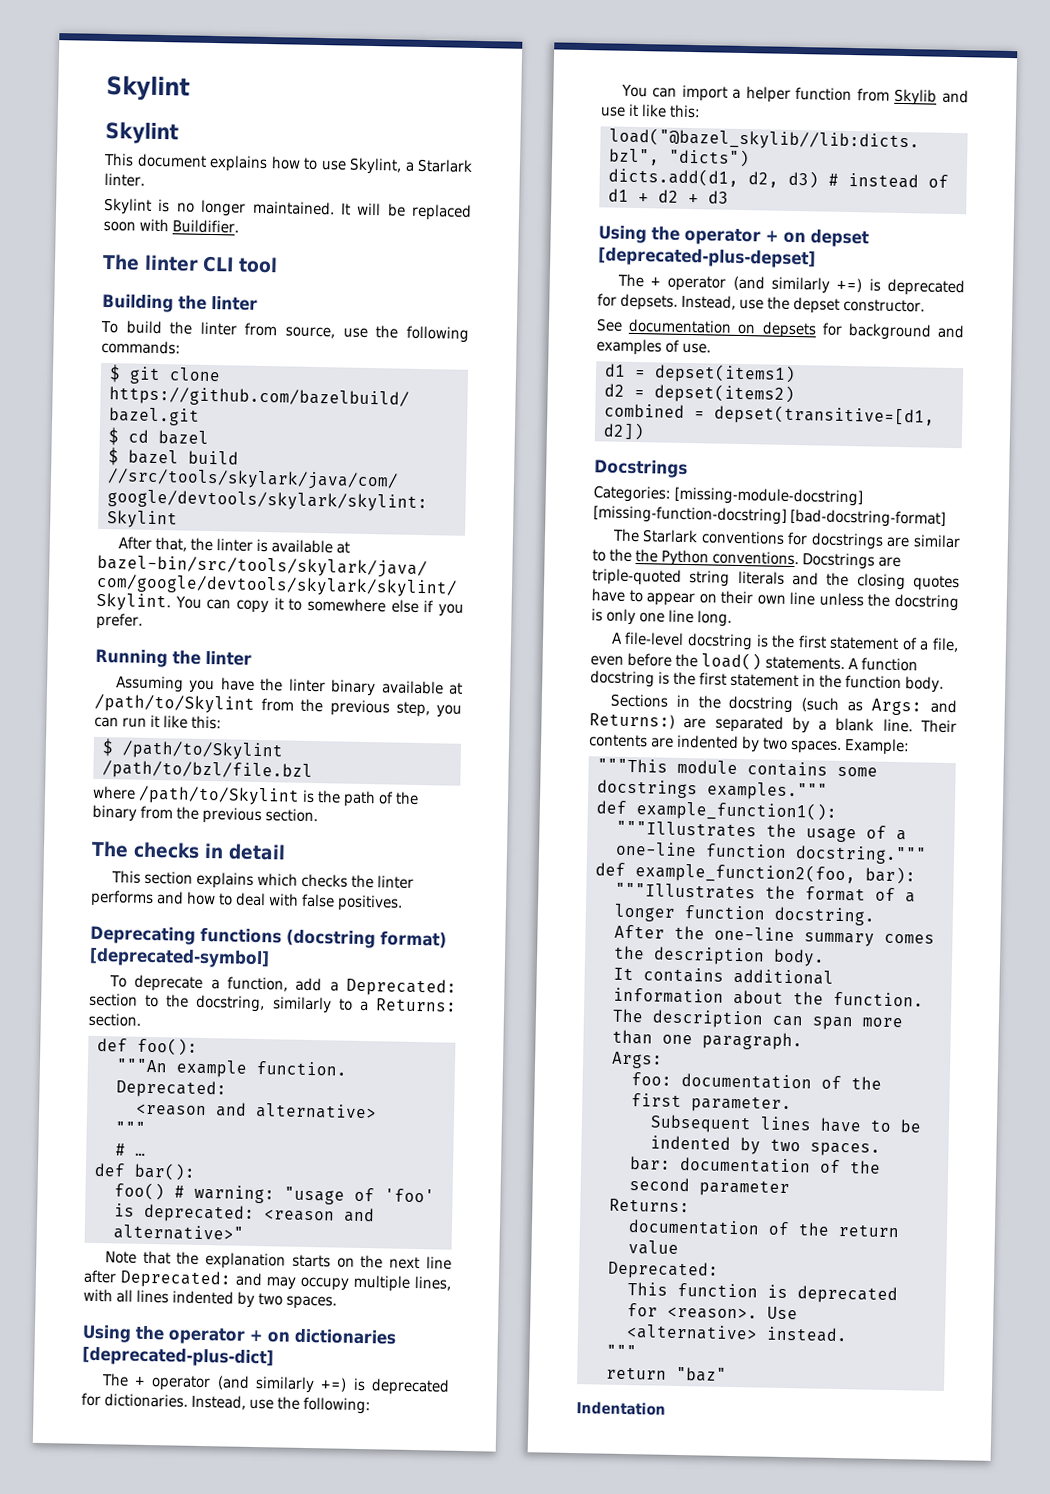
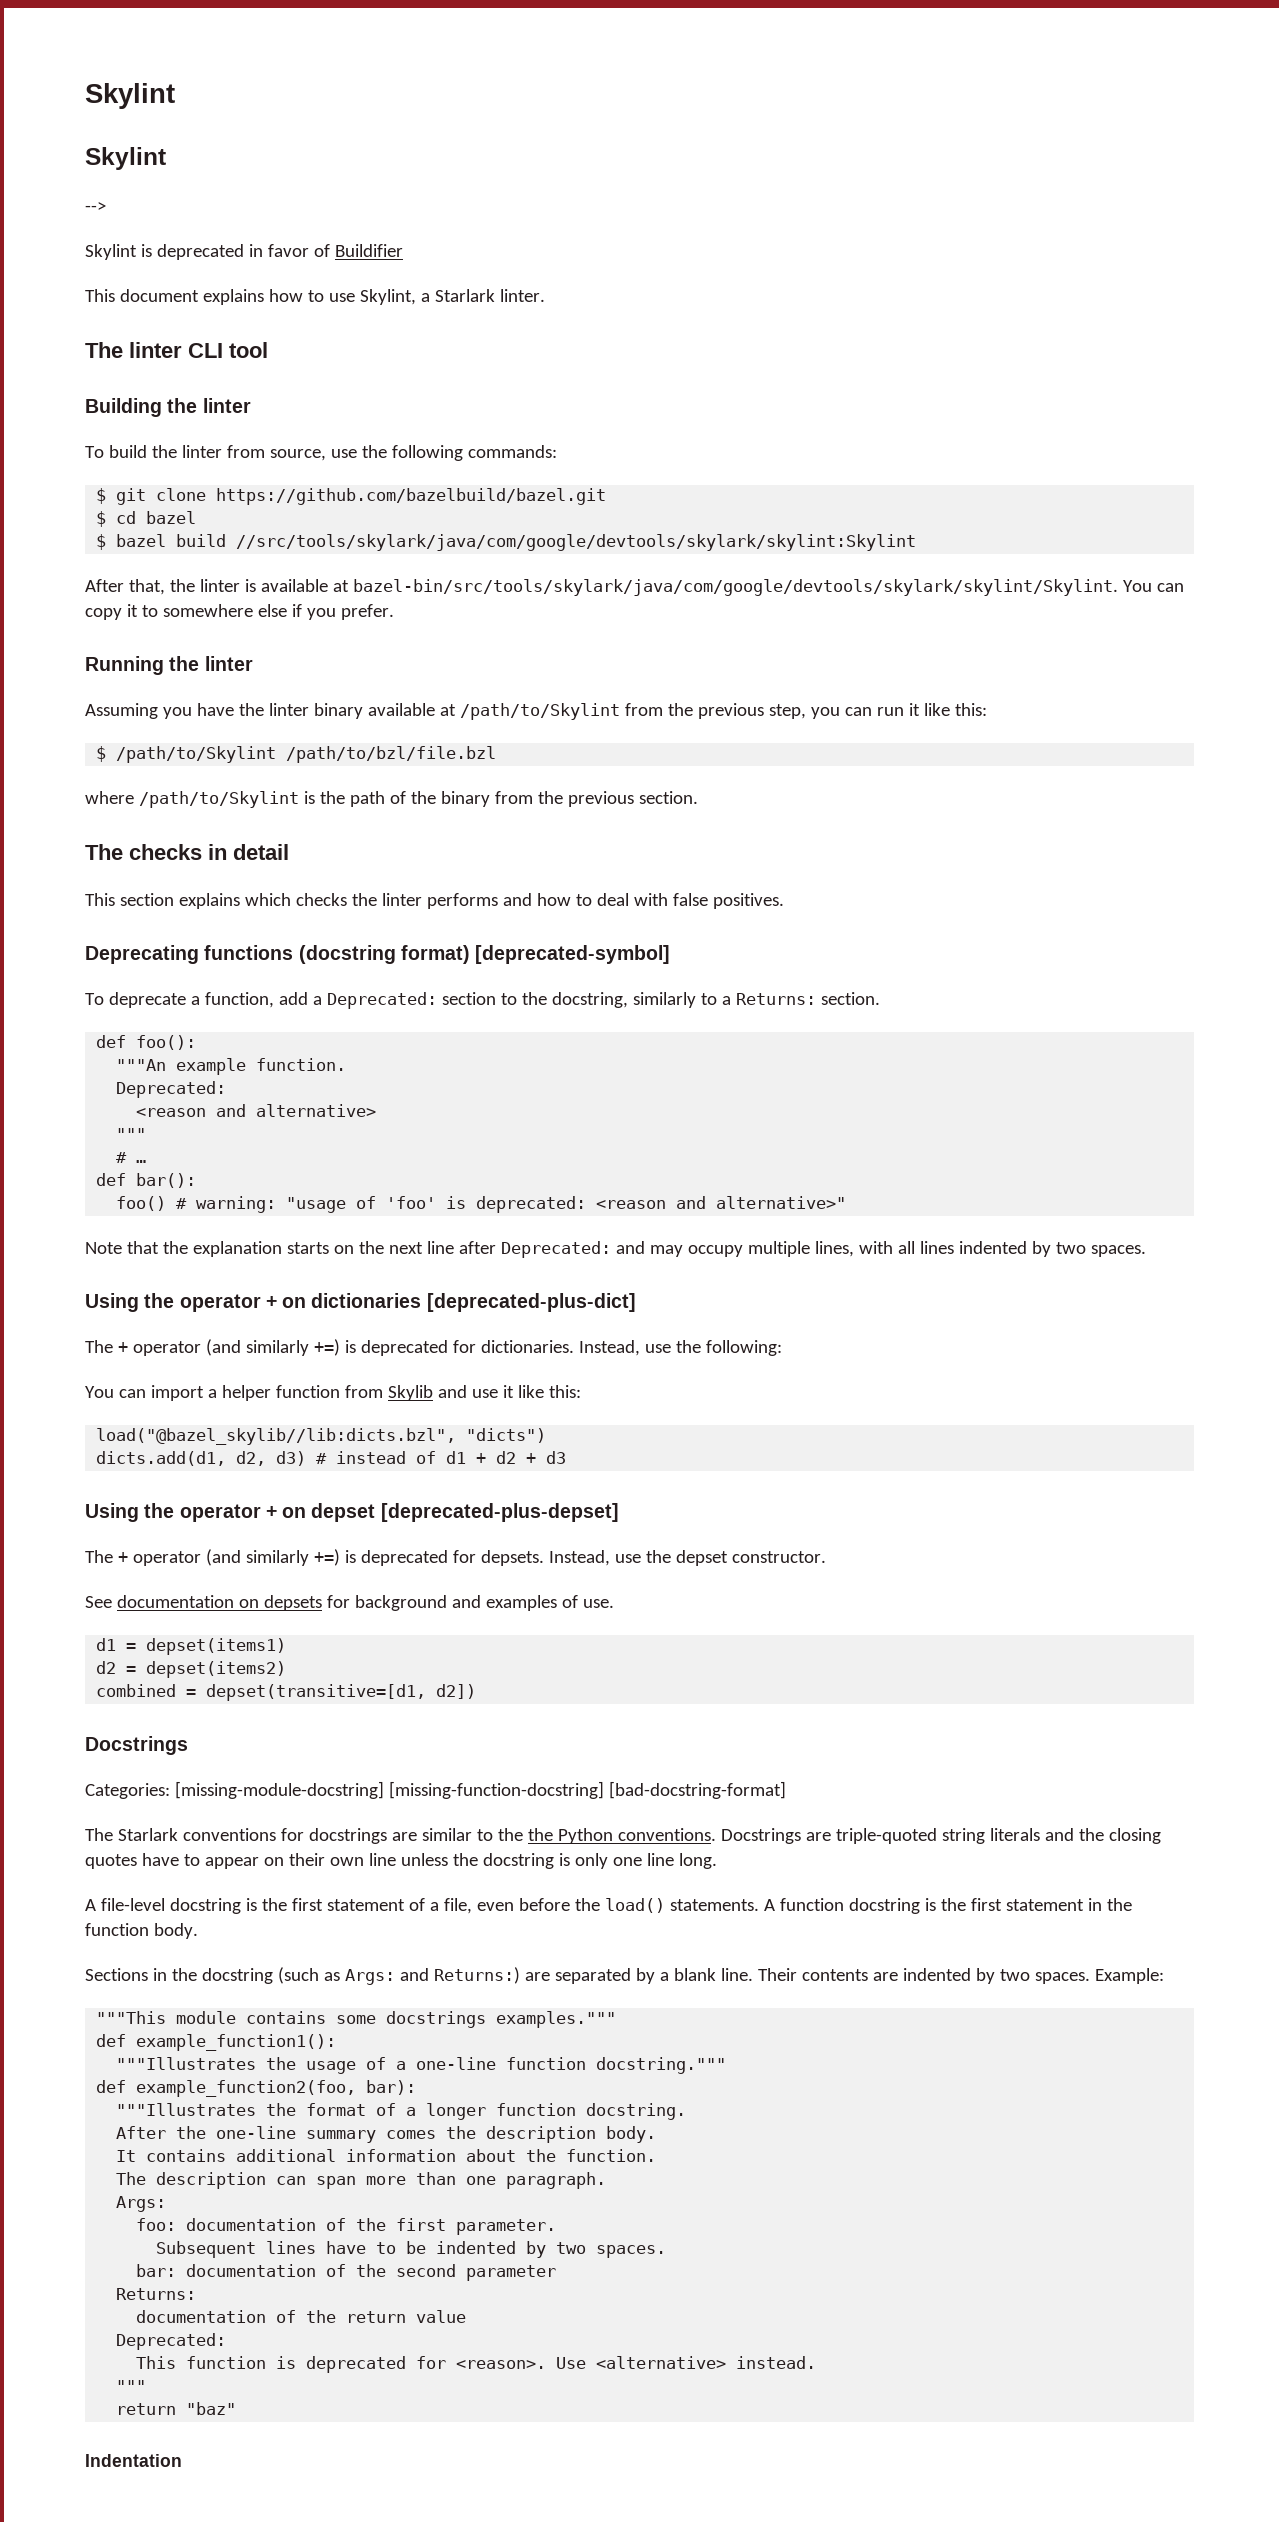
+ -->
+ Skylint is deprecated in favor of Buildifier
- Skylint is no longer maintained. It will be replaced soon with Buildifier.

